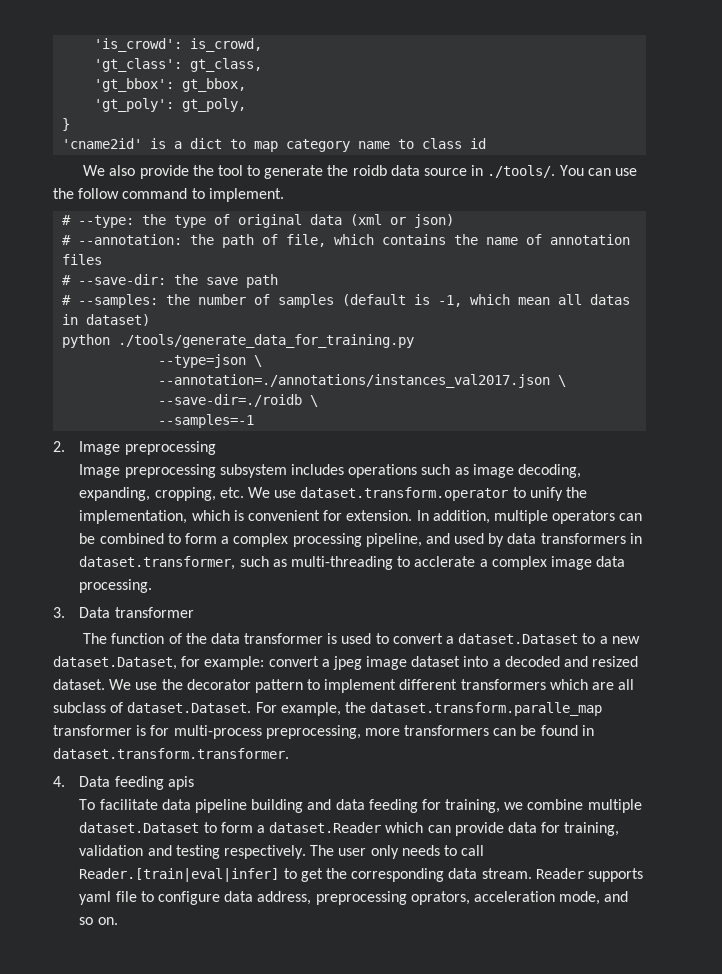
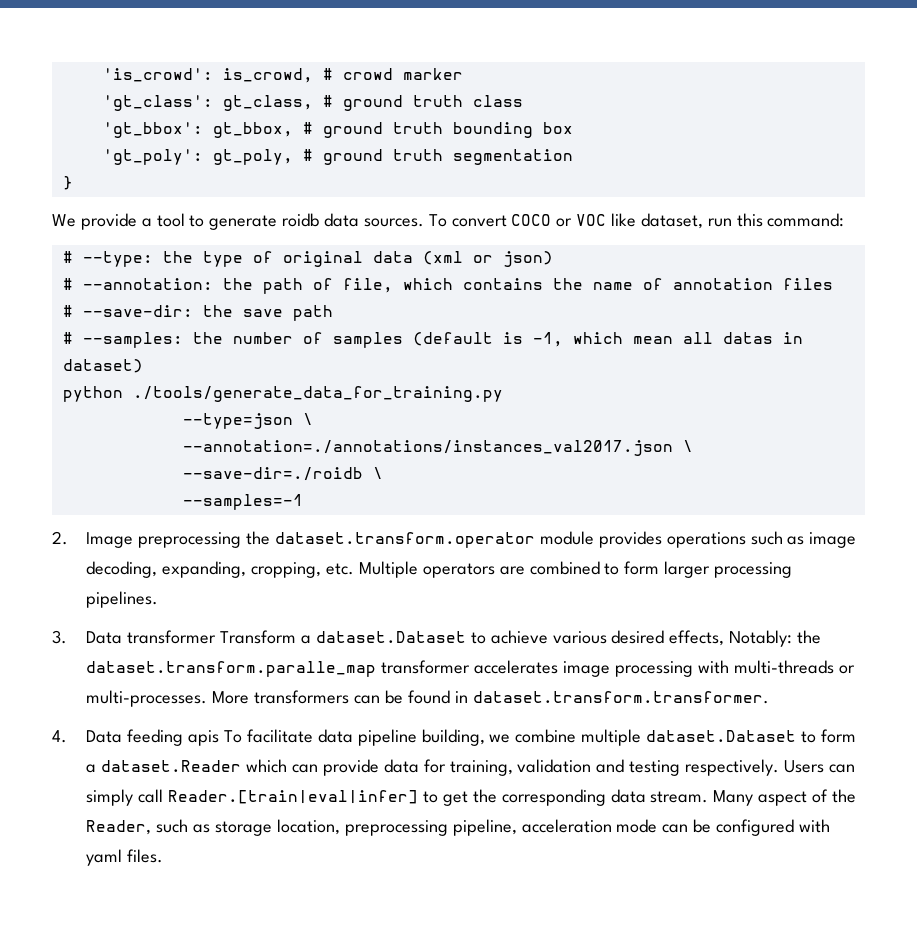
- 'is_crowd': is_crowd,
+ 'is_crowd': is_crowd, # crowd marker
- 'gt_class': gt_class,
- 'gt_bbox': gt_bbox,
- 'gt_poly': gt_poly,
+ 'gt_class': gt_class, # ground truth class
+ 'gt_bbox': gt_bbox, # ground truth bounding box
+ 'gt_poly': gt_poly, # ground truth segmentation
  }
- 'cname2id' is a dict to map category name to class id
- We also provide the tool to generate the roidb data source in ./tools/. You can use the follow command to implement.
+ We provide a tool to generate roidb data sources. To convert COCO or VOC like dataset, run this command:
- 2. Image preprocessing
- Image preprocessing subsystem includes operations such as image decoding, expanding, cropping, etc. We use dataset.transform.operator to unify the implementation, which is convenient for extension. In addition, multiple operators can be combined to form a complex processing pipeline, and used by data transformers in dataset.transformer, such as multi-threading to acclerate a complex image data processing.
- 3. Data transformer
- The function of the data transformer is used to convert a dataset.Dataset to a new dataset.Dataset, for example: convert a jpeg image dataset into a decoded and resized dataset. We use the decorator pattern to implement different transformers which are all subclass of dataset.Dataset. For example, the dataset.transform.paralle_map transformer is for multi-process preprocessing, more transformers can be found in dataset.transform.transformer.
+ 2. Image preprocessing the dataset.transform.operator module provides operations such as image decoding, expanding, cropping, etc. Multiple operators are combined to form larger processing pipelines.
+ 3. Data transformer Transform a dataset.Dataset to achieve various desired effects, Notably: the dataset.transform.paralle_map transformer accelerates image processing with multi-threads or multi-processes. More transformers can be found in dataset.transform.transformer.
- 4. Data feeding apis
- To facilitate data pipeline building and data feeding for training, we combine multiple dataset.Dataset to form a dataset.Reader which can provide data for training, validation and testing respectively.
+ 4. Data feeding apis To facilitate data pipeline building, we combine multiple dataset.Dataset to form a dataset.Reader which can provide data for training, validation and testing respectively.
- The user only needs to call Reader.[train|eval|infer] to get the corresponding data stream.
+ Users can simply call Reader.[train|eval|infer] to get the corresponding data stream.
- Reader supports yaml file to configure data address, preprocessing oprators, acceleration mode, and so on.
+ Many aspect of the Reader, such as storage location, preprocessing pipeline, acceleration mode can be configured with yaml files.

